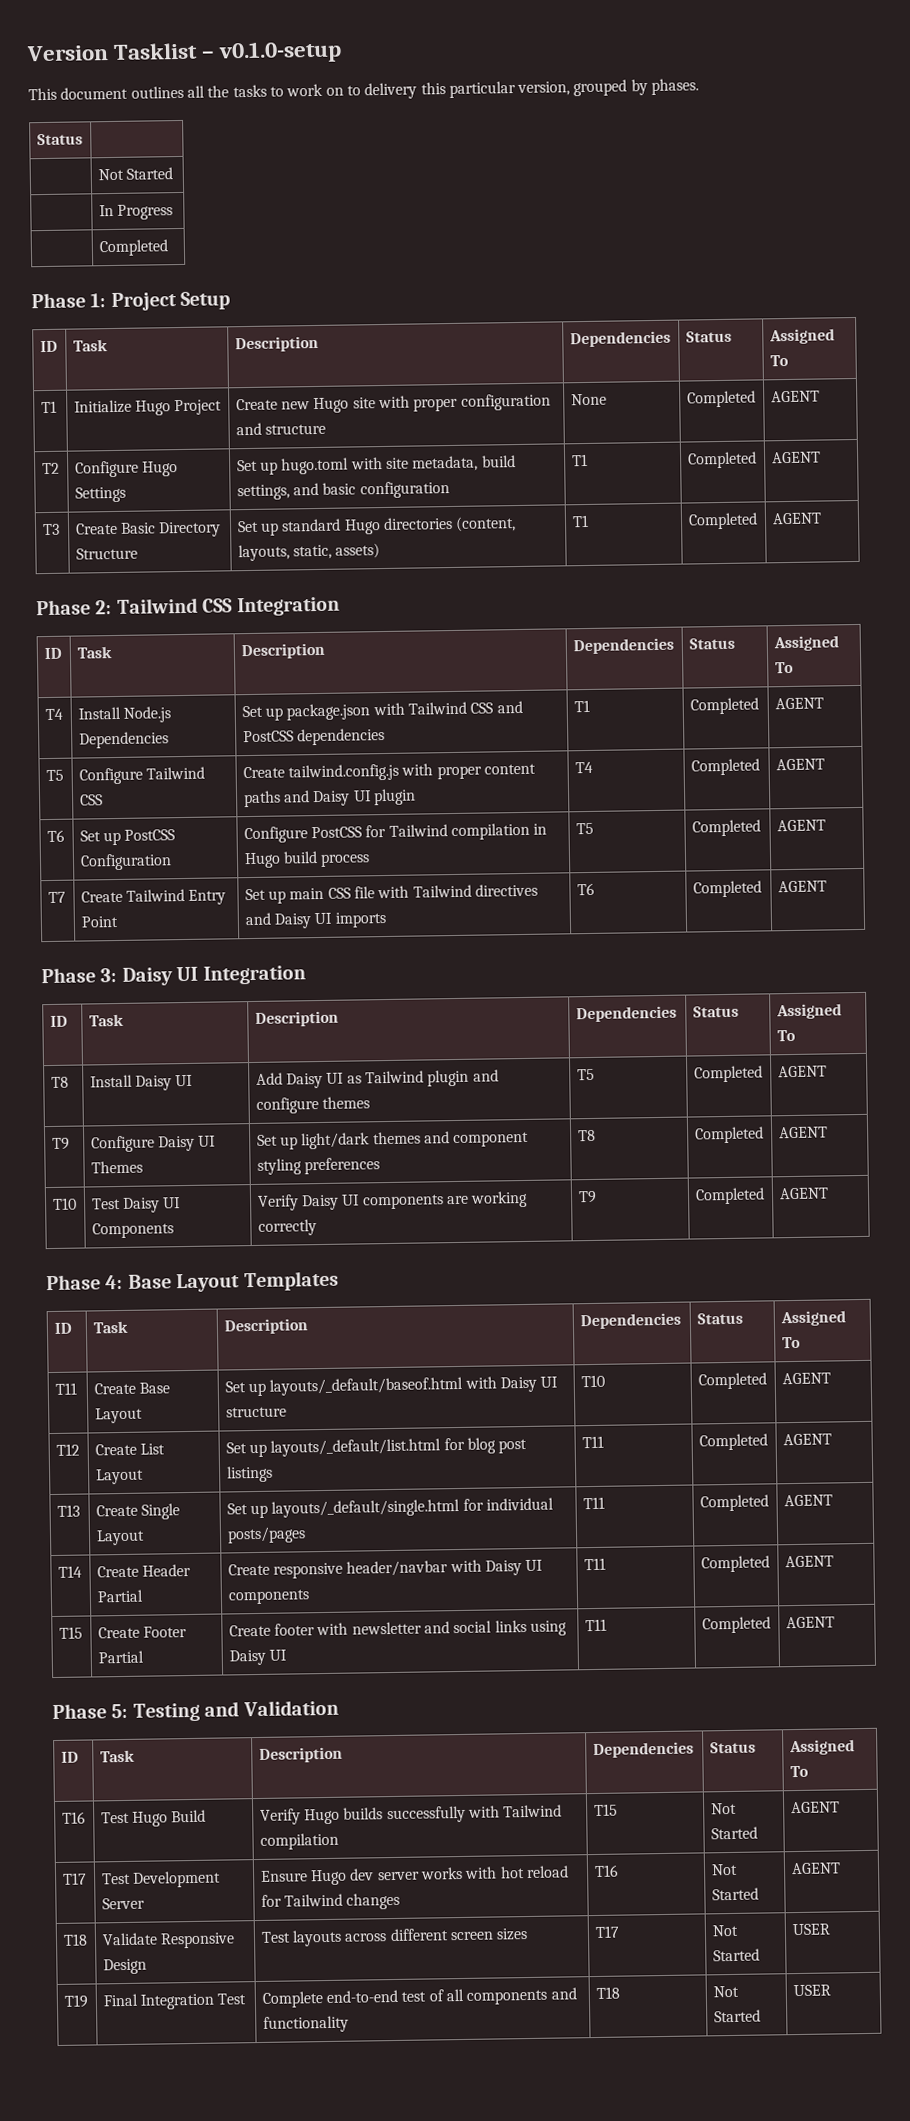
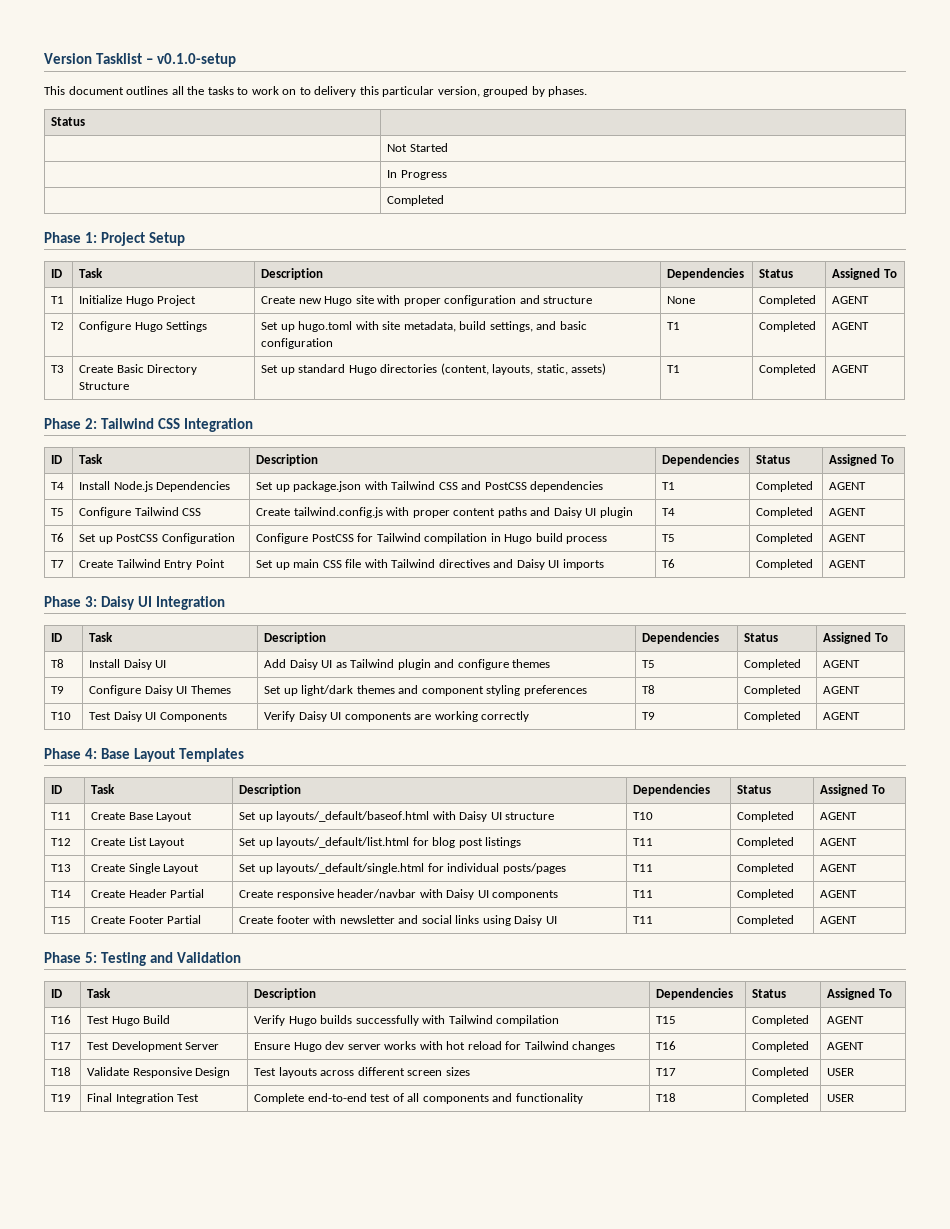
- T16 | Test Hugo Build | Verify Hugo builds successfully with Tailwind compilation | T15 | Not Started | AGENT
+ T16 | Test Hugo Build | Verify Hugo builds successfully with Tailwind compilation | T15 | Completed | AGENT
- T17 | Test Development Server | Ensure Hugo dev server works with hot reload for Tailwind changes | T16 | Not Started | AGENT
+ T17 | Test Development Server | Ensure Hugo dev server works with hot reload for Tailwind changes | T16 | Completed | AGENT
- T18 | Validate Responsive Design | Test layouts across different screen sizes | T17 | Not Started | USER
+ T18 | Validate Responsive Design | Test layouts across different screen sizes | T17 | Completed | USER
- T19 | Final Integration Test | Complete end-to-end test of all components and functionality | T18 | Not Started | USER
+ T19 | Final Integration Test | Complete end-to-end test of all components and functionality | T18 | Completed | USER

